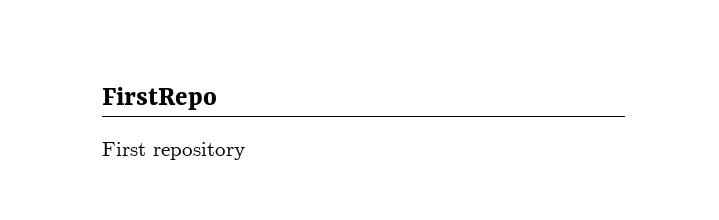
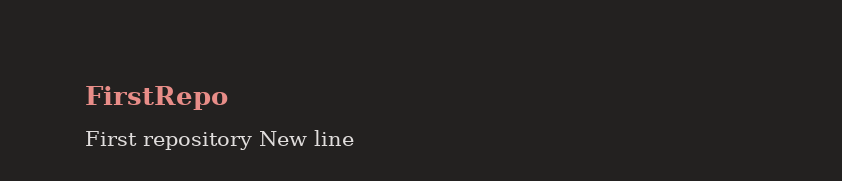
- First repository
+ First repository New line

